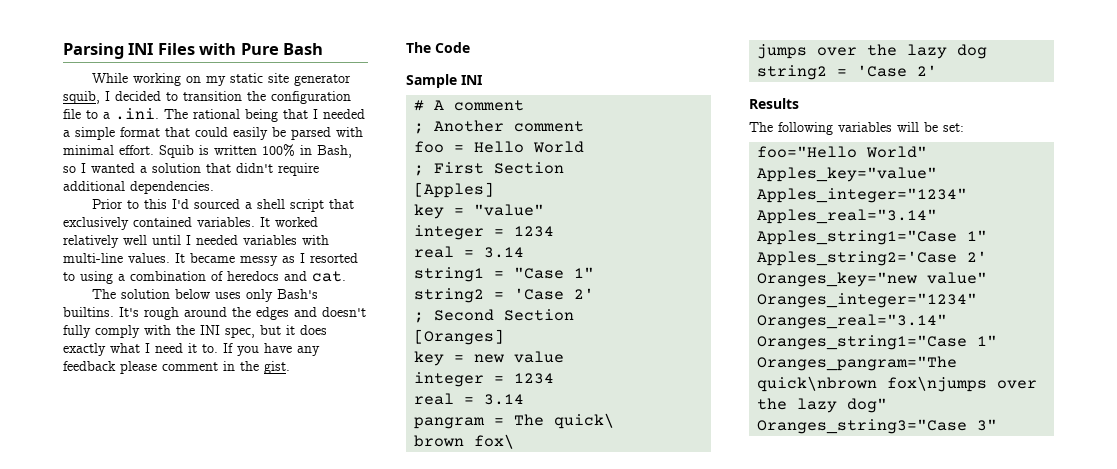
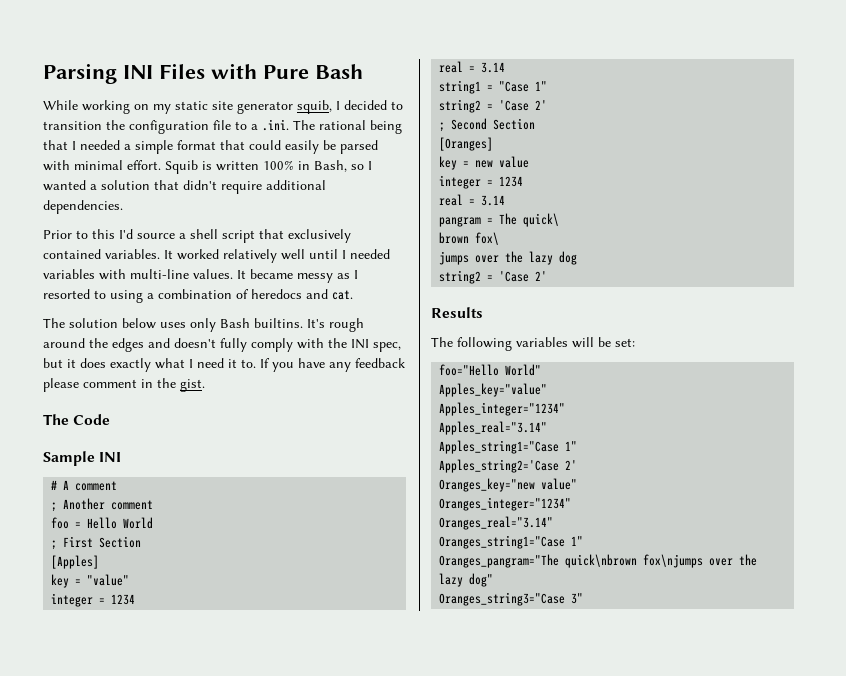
- Prior to this I'd sourced a shell script that exclusively contained variables.
+ Prior to this I'd source a shell script that exclusively contained variables.
- The solution below uses only Bash's builtins.
+ The solution below uses only Bash builtins.

